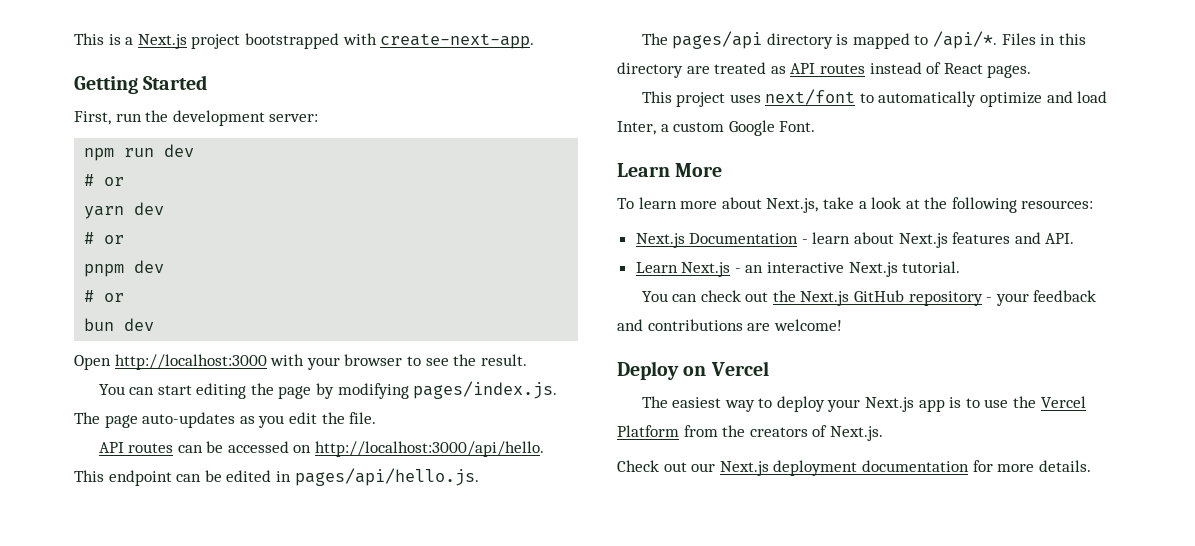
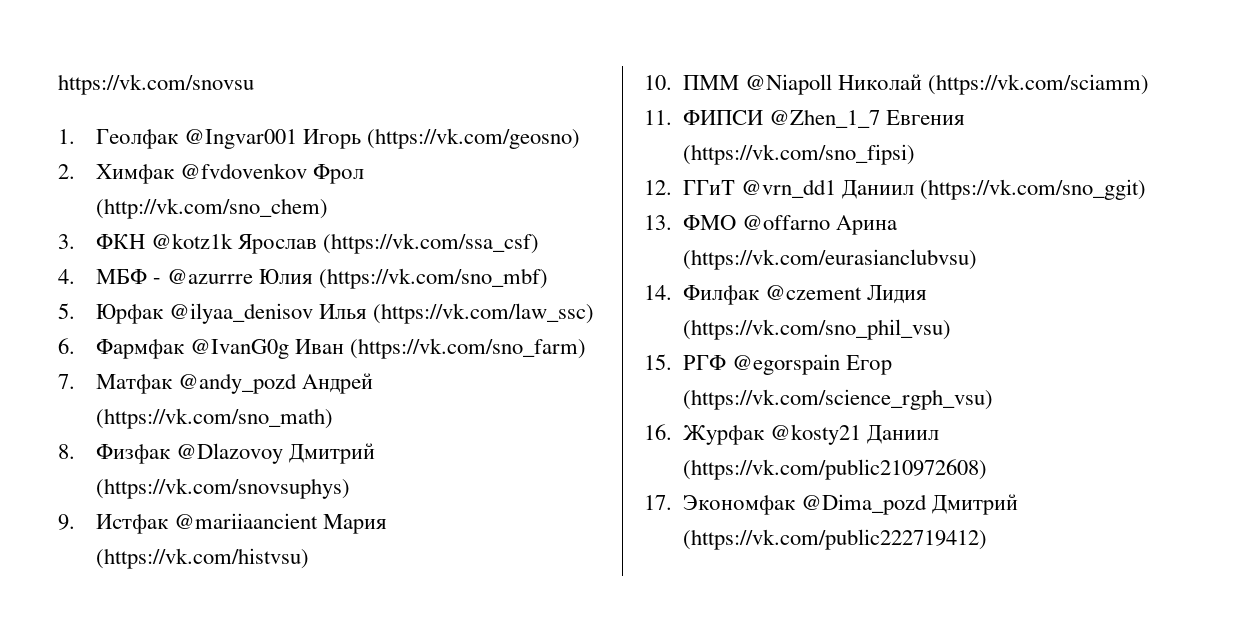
- This is a Next.js project bootstrapped with create-next-app.
- Getting Started
- First, run the development server:
- npm run dev
- # or
- yarn dev
- # or
- pnpm dev
- # or
- bun dev
- Open http://localhost:3000 with your browser to see the result.
- You can start editing the page by modifying pages/index.js. The page auto-updates as you edit the file.
- API routes can be accessed on http://localhost:3000/api/hello. This endpoint can be edited in pages/api/hello.js.
- The pages/api directory is mapped to /api/*. Files in this directory are treated as API routes instead of React pages.
- This project uses next/font to automatically optimize and load Inter, a custom Google Font.
- Learn More
- To learn more about Next.js, take a look at the following resources:
- Next.js Documentation - learn about Next.js features and API.
- Learn Next.js - an interactive Next.js tutorial.
- You can check out the Next.js GitHub repository - your feedback and contributions are welcome!
- Deploy on Vercel
- The easiest way to deploy your Next.js app is to use the Vercel Platform from the creators of Next.js.
- Check out our Next.js deployment documentation for more details.
+ https://vk.com/snovsu
+ 1. Геолфак @Ingvar001 Игорь (https://vk.com/geosno)
+ 2. Химфак @fvdovenkov Фрол (http://vk.com/sno_chem)
+ 3. ФКН @kotz1k Ярослав (https://vk.com/ssa_csf)
+ 4. МБФ - @azurrre Юлия (https://vk.com/sno_mbf)
+ 5. Юрфак @ilyaa_denisov Илья (https://vk.com/law_ssc)
+ 6. Фармфак @IvanG0g Иван (https://vk.com/sno_farm)
+ 7. Матфак @andy_pozd Андрей (https://vk.com/sno_math)
+ 8. Физфак @Dlazovoy Дмитрий (https://vk.com/snovsuphys)
+ 9. Истфак @mariiaancient Мария (https://vk.com/histvsu)
+ 10. ПММ @Niapoll Николай (https://vk.com/sciamm)
+ 11. ФИПСИ @Zhen_1_7 Евгения (https://vk.com/sno_fipsi)
+ 12. ГГиТ @vrn_dd1 Даниил (https://vk.com/sno_ggit)
+ 13. ФМО @offarno Арина (https://vk.com/eurasianclubvsu)
+ 14. Филфак @czement Лидия (https://vk.com/sno_phil_vsu)
+ 15. РГФ @egorspain Егор (https://vk.com/science_rgph_vsu)
+ 16. Журфак @kosty21 Даниил (https://vk.com/public210972608)
+ 17. Экономфак @Dima_pozd Дмитрий (https://vk.com/public222719412)

